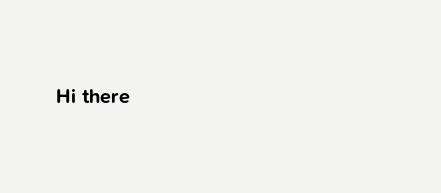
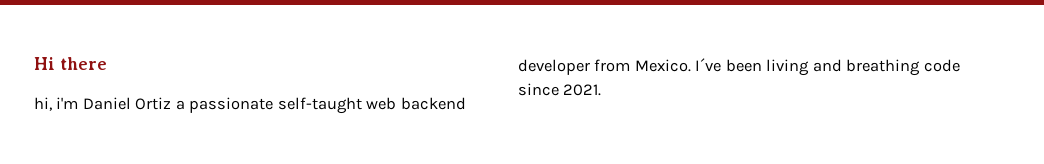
+ hi, i'm Daniel Ortiz a passionate self-taught web backend developer from Mexico. I´ve been living and breathing code since 2021.

